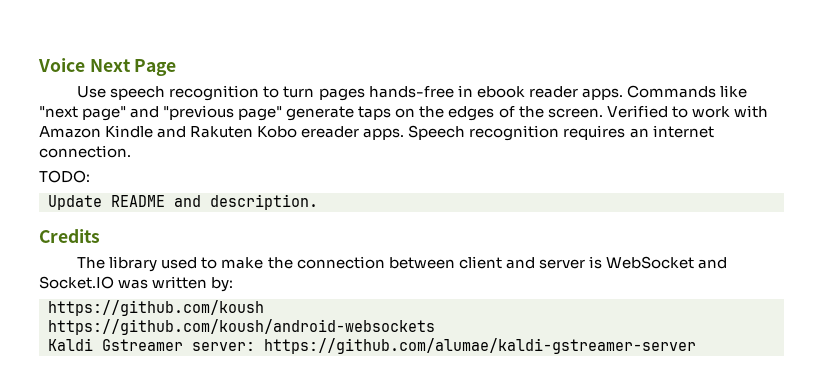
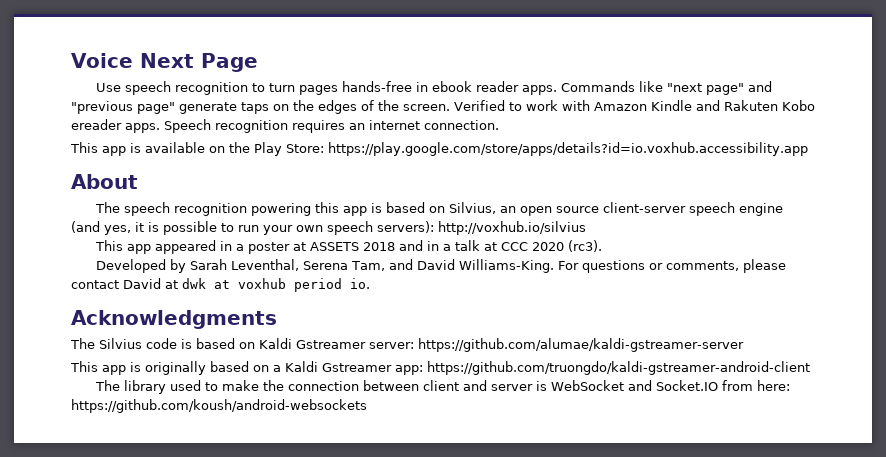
- TODO:
- Update README and description.
- Credits
+ This app is available on the Play Store: https://play.google.com/store/apps/details?id=io.voxhub.accessibility.app
+ About
+ The speech recognition powering this app is based on Silvius, an open source client-server speech engine (and yes, it is possible to run your own speech servers): http://voxhub.io/silvius
+ This app appeared in a poster at ASSETS 2018 and in a talk at CCC 2020 (rc3).
+ Developed by Sarah Leventhal, Serena Tam, and David Williams-King. For questions or comments, please contact David at dwk at voxhub period io.
+ Acknowledgments
+ The Silvius code is based on Kaldi Gstreamer server: https://github.com/alumae/kaldi-gstreamer-server
+ This app is originally based on a Kaldi Gstreamer app: https://github.com/truongdo/kaldi-gstreamer-android-client
- The library used to make the connection between client and server is WebSocket and Socket.IO was written by:
- https://github.com/koush
- https://github.com/koush/android-websockets
- Kaldi Gstreamer server: https://github.com/alumae/kaldi-gstreamer-server
+ The library used to make the connection between client and server is WebSocket and Socket.IO from here: https://github.com/koush/android-websockets

